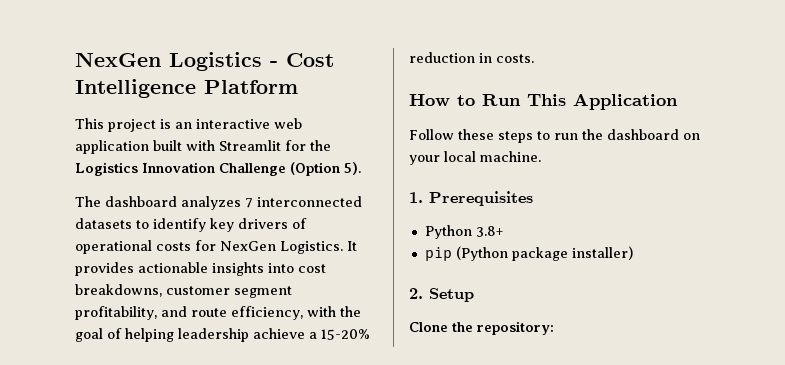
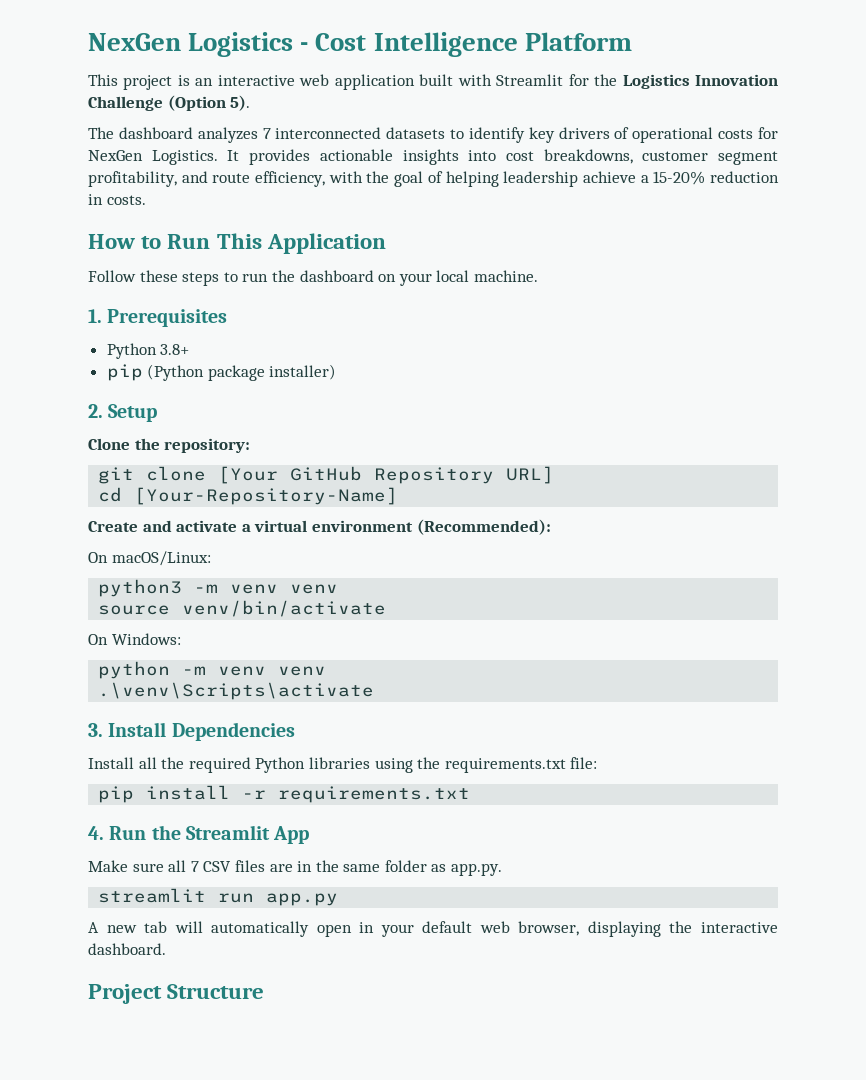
+ git clone [Your GitHub Repository URL]
+ cd [Your-Repository-Name]
+ Create and activate a virtual environment (Recommended):
+ On macOS/Linux:
+ python3 -m venv venv
+ source venv/bin/activate
+ On Windows:
+ python -m venv venv
+ .\venv\Scripts\activate
+ 3. Install Dependencies
+ Install all the required Python libraries using the requirements.txt file:
+ pip install -r requirements.txt
+ 4. Run the Streamlit App
+ Make sure all 7 CSV files are in the same folder as app.py.
+ streamlit run app.py
+ A new tab will automatically open in your default web browser, displaying the interactive dashboard.
+ Project Structure

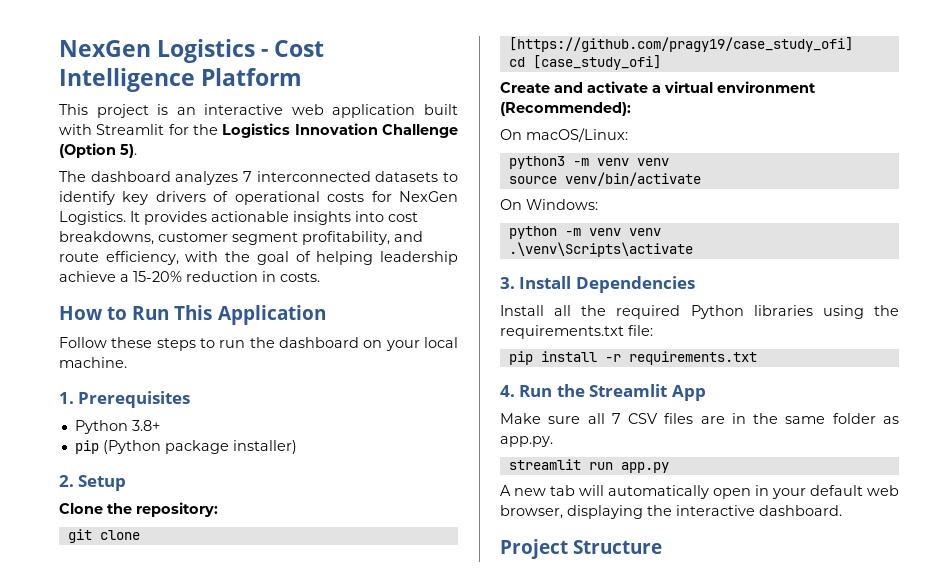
- git clone [Your GitHub Repository URL]
+ git clone [https://github.com/pragy19/case_study_ofi]
- cd [Your-Repository-Name]
+ cd [case_study_ofi]

